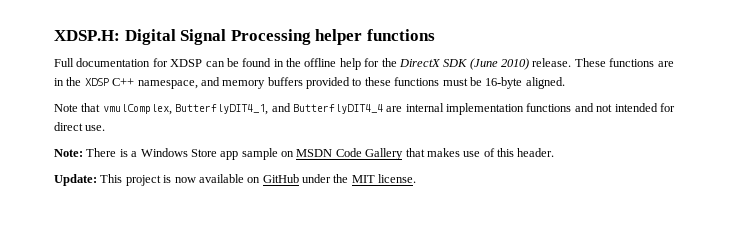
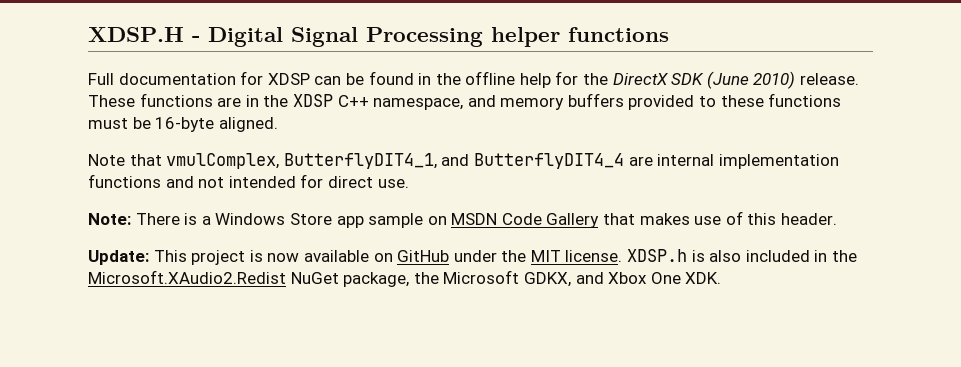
- XDSP.H: Digital Signal Processing helper functions
+ XDSP.H - Digital Signal Processing helper functions
+ XDSP.h is also included in the Microsoft.XAudio2.Redist NuGet package, the Microsoft GDKX, and Xbox One XDK.

